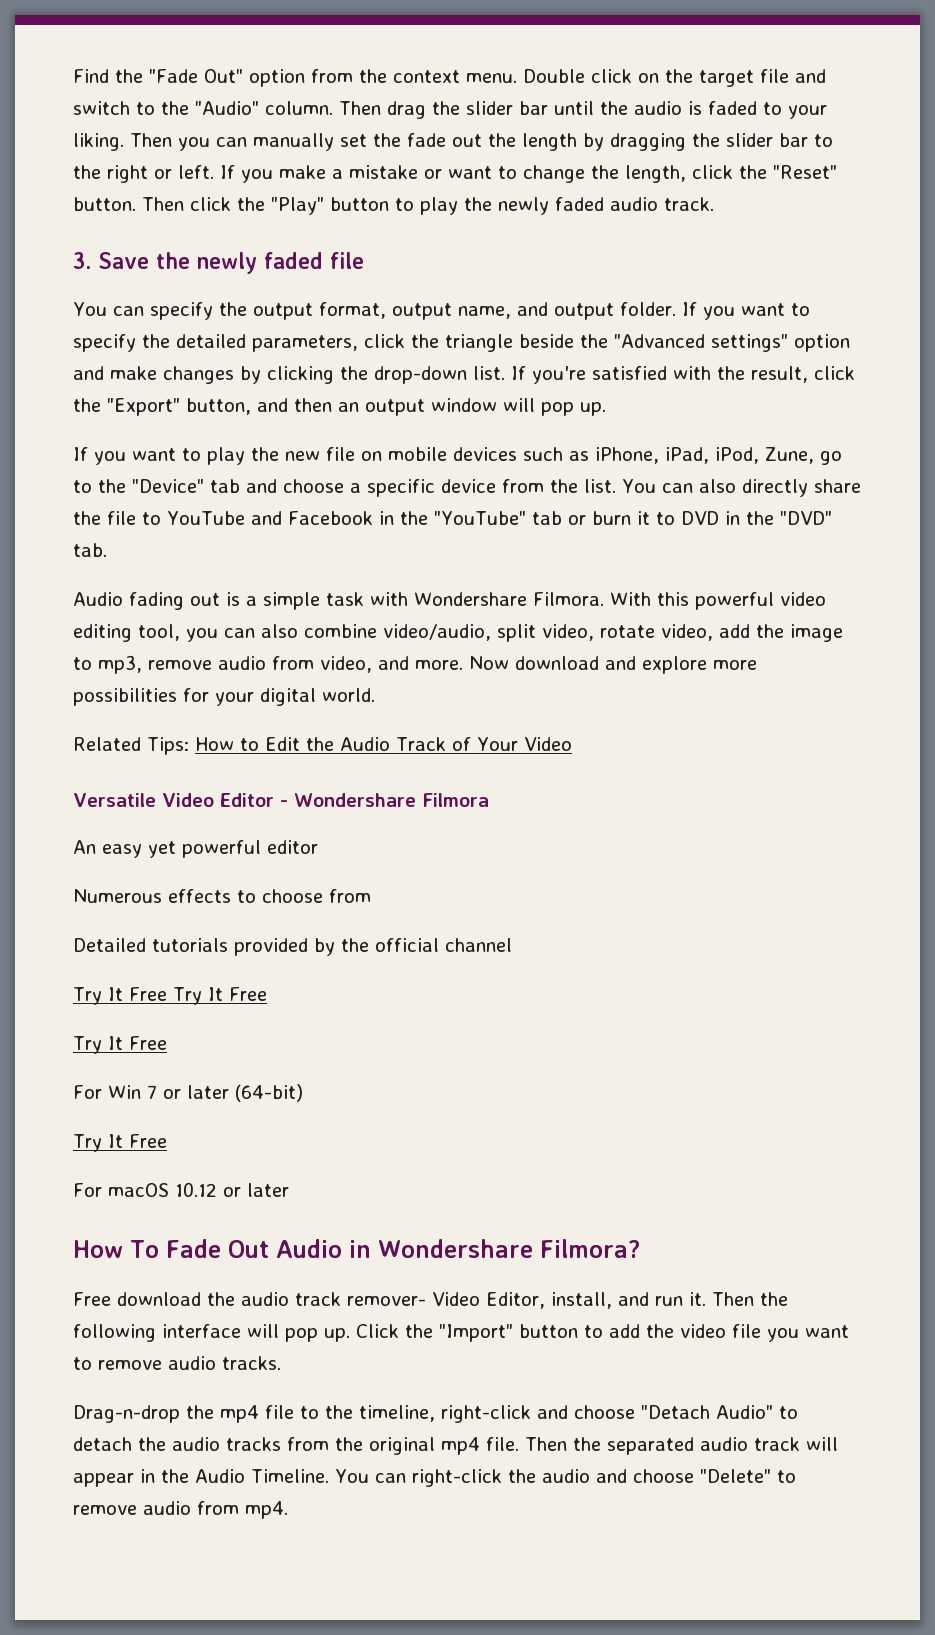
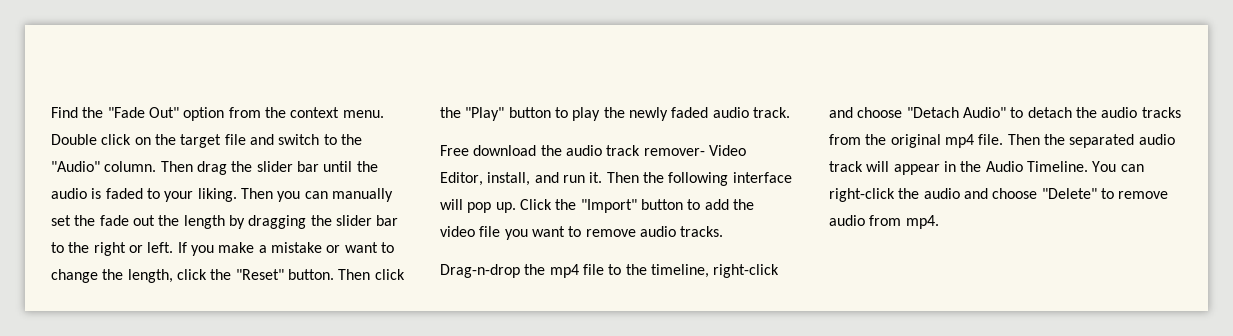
- 3. Save the newly faded file
- You can specify the output format, output name, and output folder. If you want to specify the detailed parameters, click the triangle beside the "Advanced settings" option and make changes by clicking the drop-down list. If you're satisfied with the result, click the "Export" button, and then an output window will pop up.
- If you want to play the new file on mobile devices such as iPhone, iPad, iPod, Zune, go to the "Device" tab and choose a specific device from the list. You can also directly share the file to YouTube and Facebook in the "YouTube" tab or burn it to DVD in the "DVD" tab.
- Audio fading out is a simple task with Wondershare Filmora. With this powerful video editing tool, you can also combine video/audio, split video, rotate video, add the image to mp3, remove audio from video, and more. Now download and explore more possibilities for your digital world.
- Related Tips: How to Edit the Audio Track of Your Video
- Versatile Video Editor - Wondershare Filmora
- An easy yet powerful editor
- Numerous effects to choose from
- Detailed tutorials provided by the official channel
- Try It Free Try It Free
- Try It Free
- For Win 7 or later (64-bit)
- Try It Free
- For macOS 10.12 or later
- How To Fade Out Audio in Wondershare Filmora?

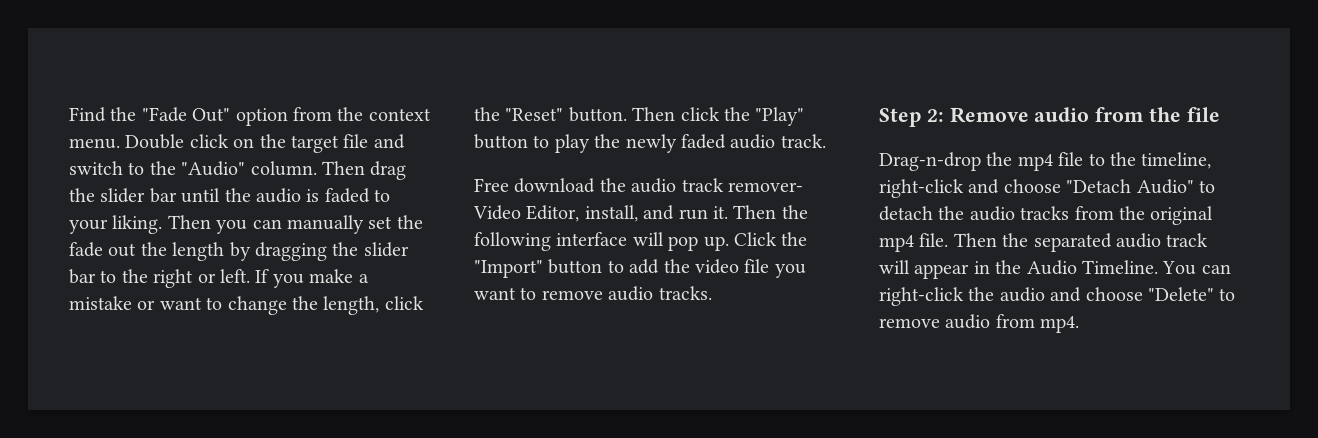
+ Step 2: Remove audio from the file

